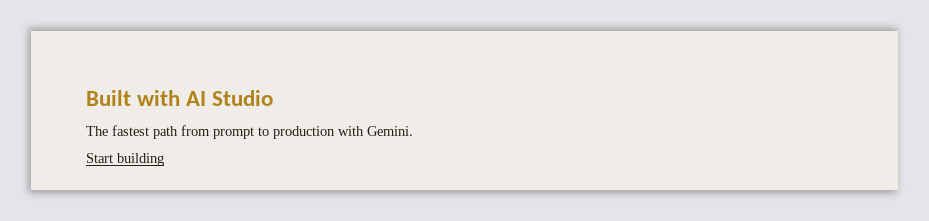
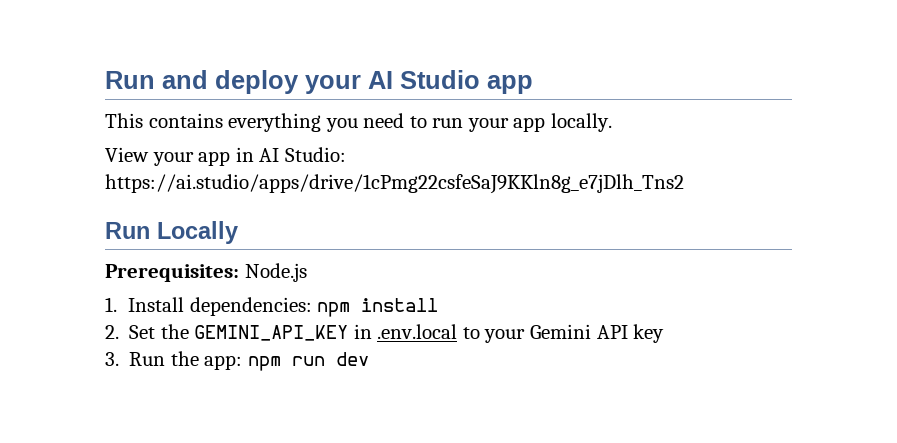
- Built with AI Studio
- The fastest path from prompt to production with Gemini.
- Start building
+ Run and deploy your AI Studio app
+ This contains everything you need to run your app locally.
+ View your app in AI Studio: https://ai.studio/apps/drive/1cPmg22csfeSaJ9KKln8g_e7jDlh_Tns2
+ Run Locally
+ Prerequisites: Node.js
+ 1. Install dependencies: npm install
+ 2. Set the GEMINI_API_KEY in .env.local to your Gemini API key
+ 3. Run the app: npm run dev

